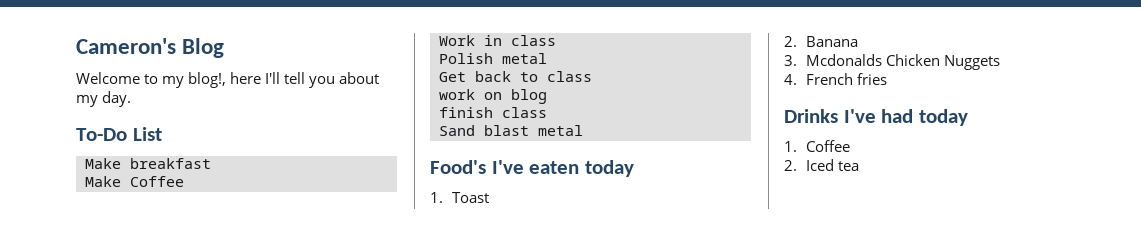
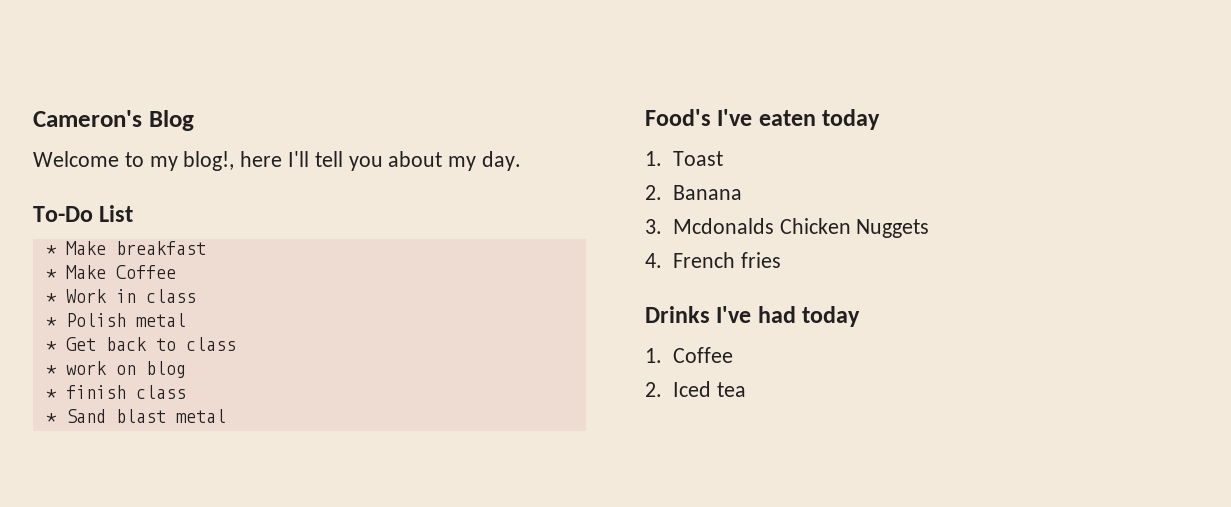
- Make breakfast
+ * Make breakfast
- Make Coffee
+ * Make Coffee
- Work in class
+ * Work in class
- Polish metal
+ * Polish metal
- Get back to class
+ * Get back to class
- work on blog
+ * work on blog
- finish class
+ * finish class
- Sand blast metal
+ * Sand blast metal

